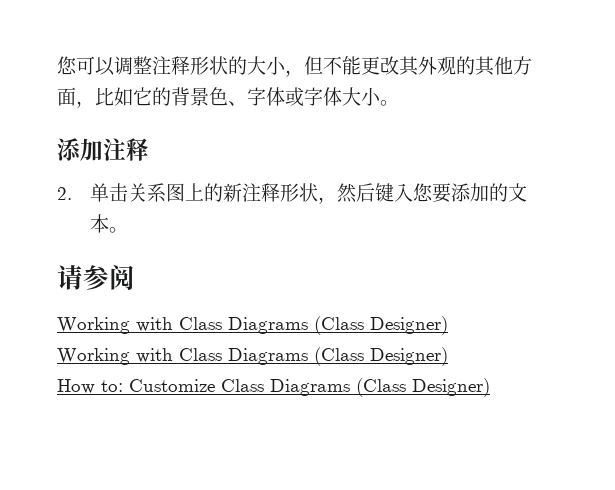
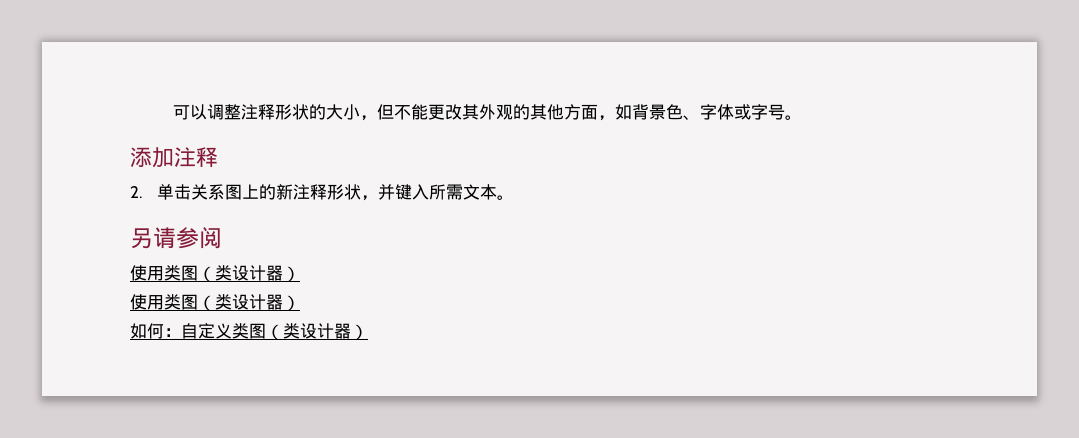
- 您可以调整注释形状的大小，但不能更改其外观的其他方面，比如它的背景色、字体或字体大小。
+ 可以调整注释形状的大小，但不能更改其外观的其他方面，如背景色、字体或字号。
- 2.单击关系图上的新注释形状，然后键入您要添加的文本。
+ 2.单击关系图上的新注释形状，并键入所需文本。
- 请参阅
- Working with Class Diagrams (Class Designer)
- Working with Class Diagrams (Class Designer)
- How to: Customize Class Diagrams (Class Designer)
+ 另请参阅
+ 使用类图（类设计器）
+ 使用类图（类设计器）
+ 如何：自定义类图（类设计器）

